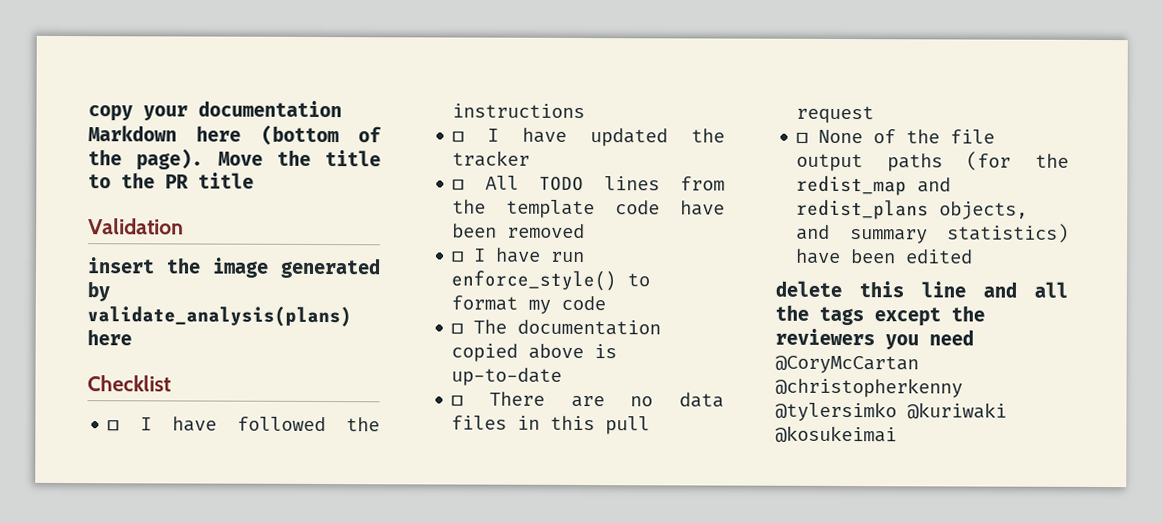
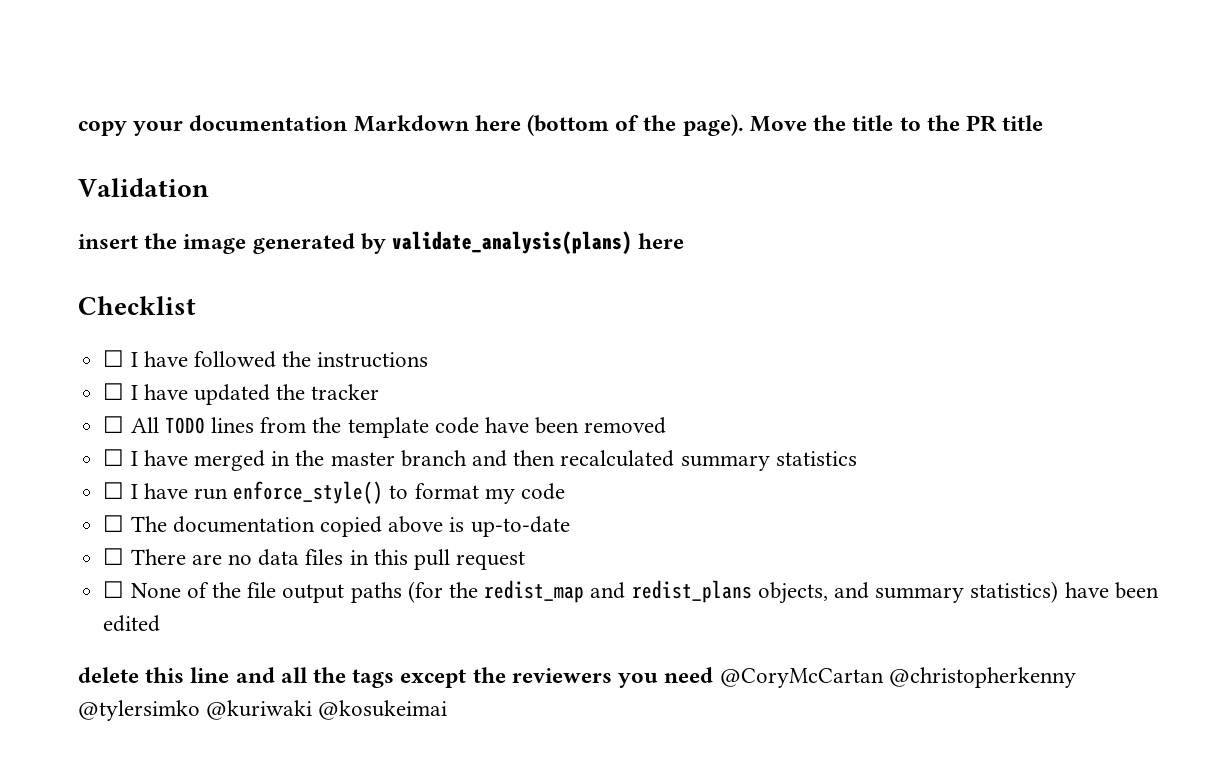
+ ☐ I have merged in the master branch and then recalculated summary statistics

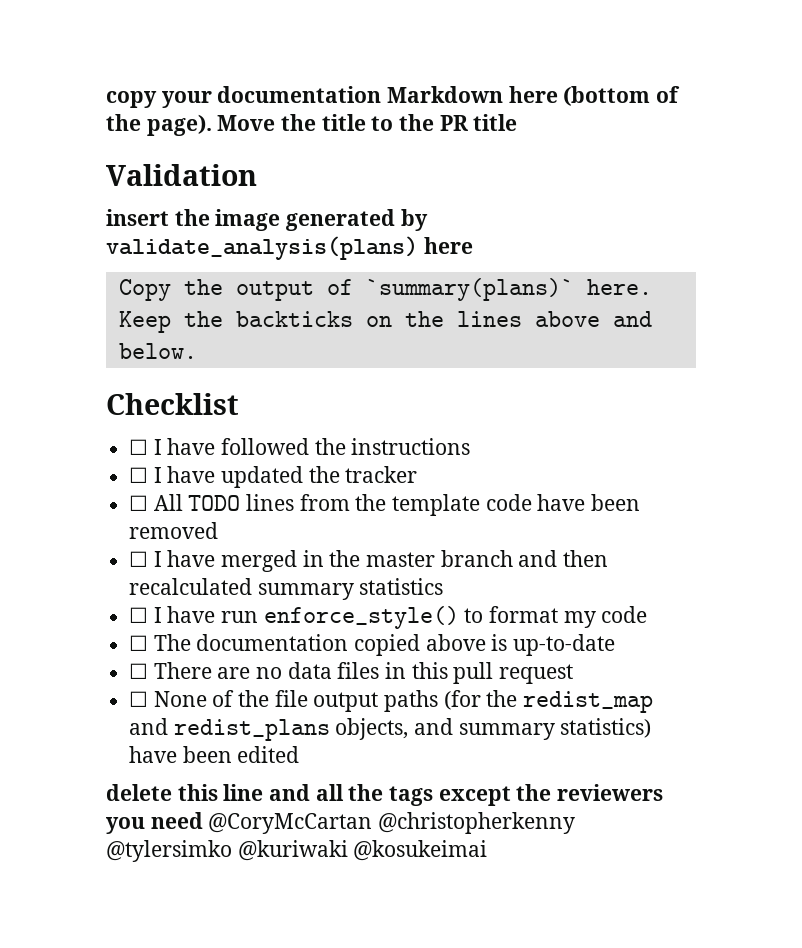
+ Copy the output of `summary(plans)` here. Keep the backticks on the lines above and below.

